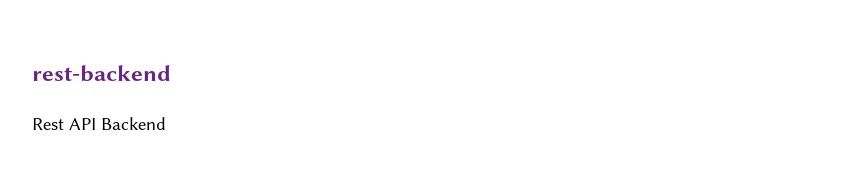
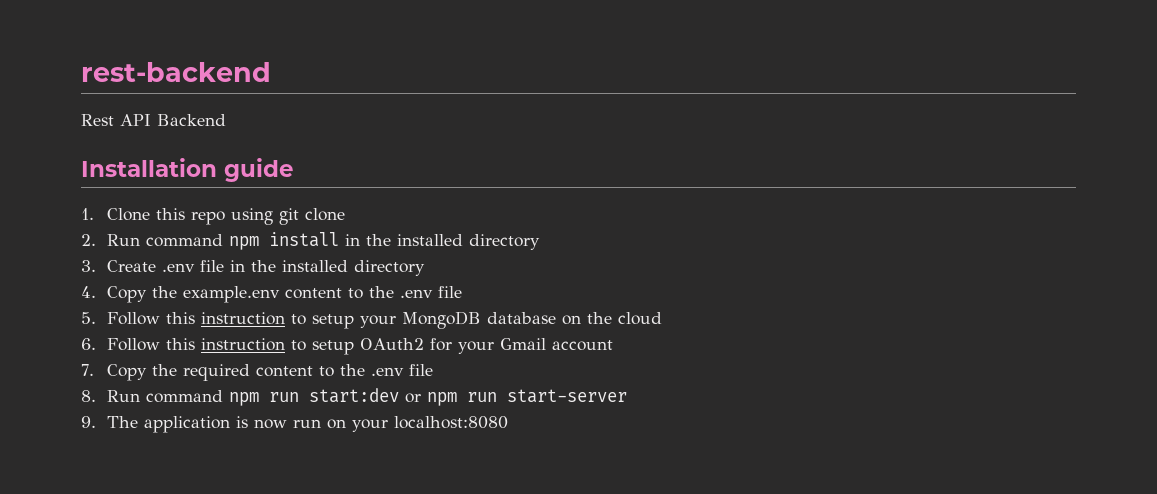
+ Installation guide
+ 1. Clone this repo using git clone
+ 2. Run command npm install in the installed directory
+ 3. Create .env file in the installed directory
+ 4. Copy the example.env content to the .env file
+ 5. Follow this instruction to setup your MongoDB database on the cloud
+ 6. Follow this instruction to setup OAuth2 for your Gmail account
+ 7. Copy the required content to the .env file
+ 8. Run command npm run start:dev or npm run start-server
+ 9. The application is now run on your localhost:8080

